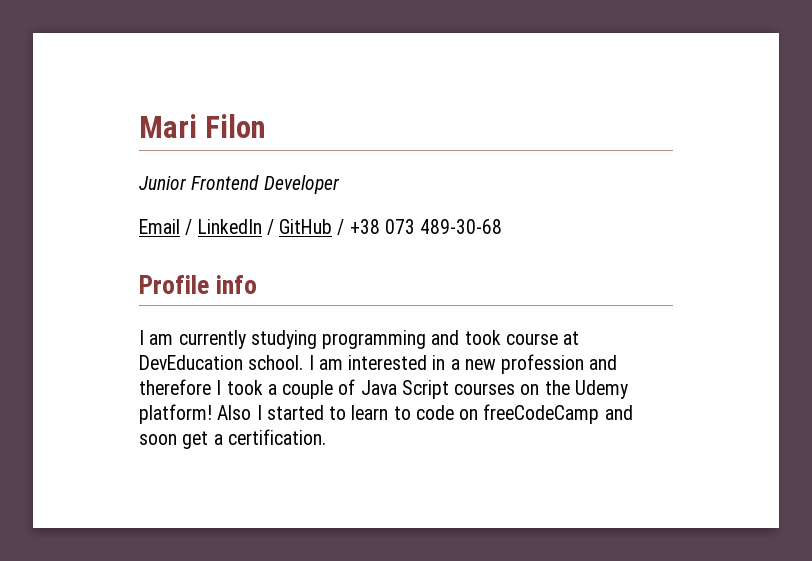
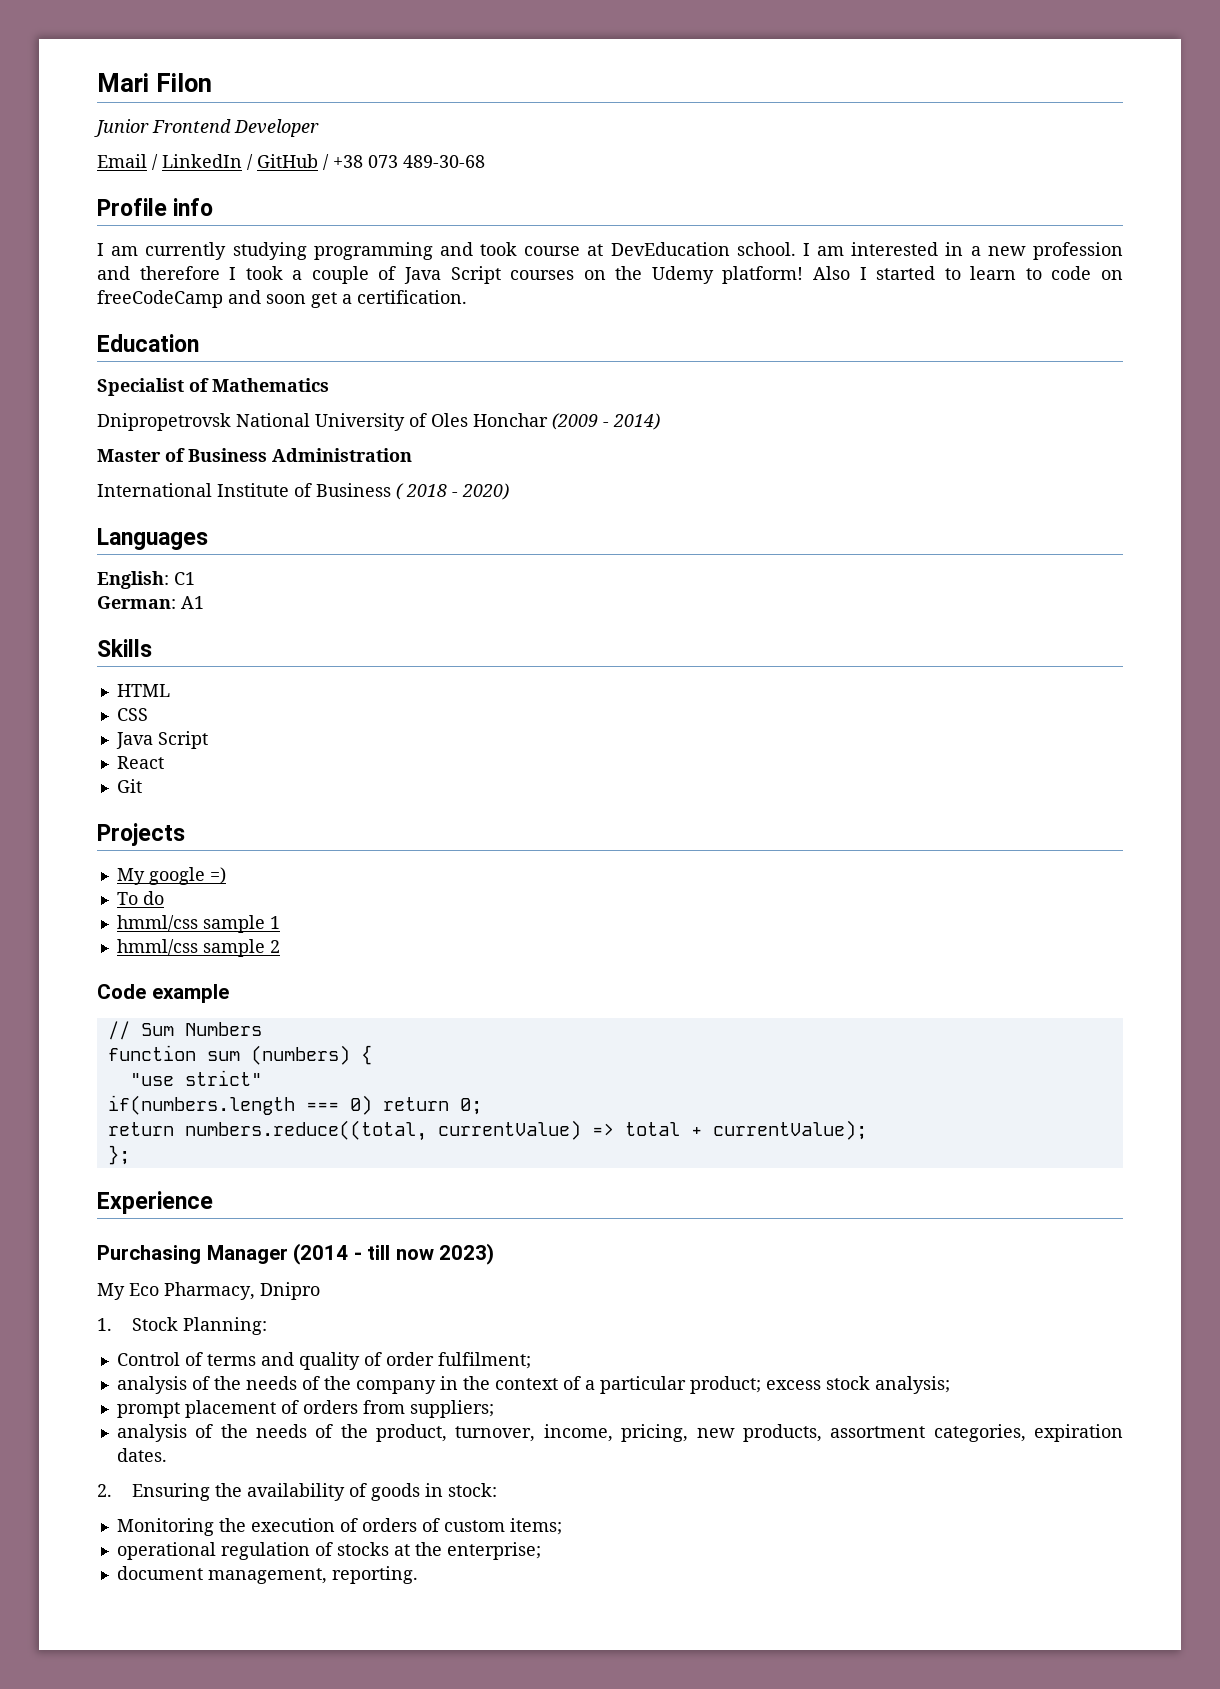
+ Education
+ Specialist of Mathematics
+ Dnipropetrovsk National University of Oles Honchar (2009 - 2014)
+ Master of Business Administration
+ International Institute of Business ( 2018 - 2020)
+ Languages
+ English: C1
+ German: A1
+ Skills
+ HTML
+ CSS
+ Java Script
+ React
+ Git
+ Projects
+ My google =)
+ To do
+ hmml/css sample 1
+ hmml/css sample 2
+ Code example
+ // Sum Numbers
+ function sum (numbers) {
+ "use strict"
+ if(numbers.length === 0) return 0;
+ return numbers.reduce((total, currentValue) => total + currentValue);
+ };
+ Experience
+ Purchasing Manager (2014 - till now 2023)
+ My Eco Pharmacy, Dnipro
+ 1. Stock Planning:
+ Control of terms and quality of order fulfilment;
+ analysis of the needs of the company in the context of a particular product; excess stock analysis;
+ prompt placement of orders from suppliers;
+ analysis of the needs of the product, turnover, income, pricing, new products, assortment categories, expiration dates.
+ 2. Ensuring the availability of goods in stock:
+ Monitoring the execution of orders of custom items;
+ operational regulation of stocks at the enterprise;
+ document management, reporting.

